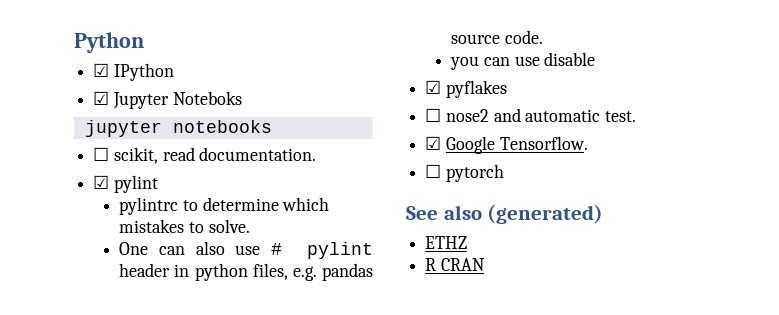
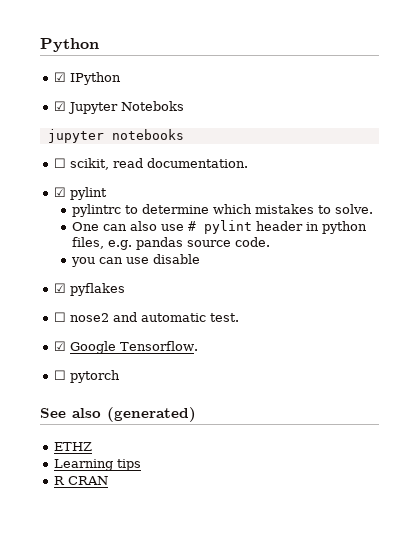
+ Learning tips

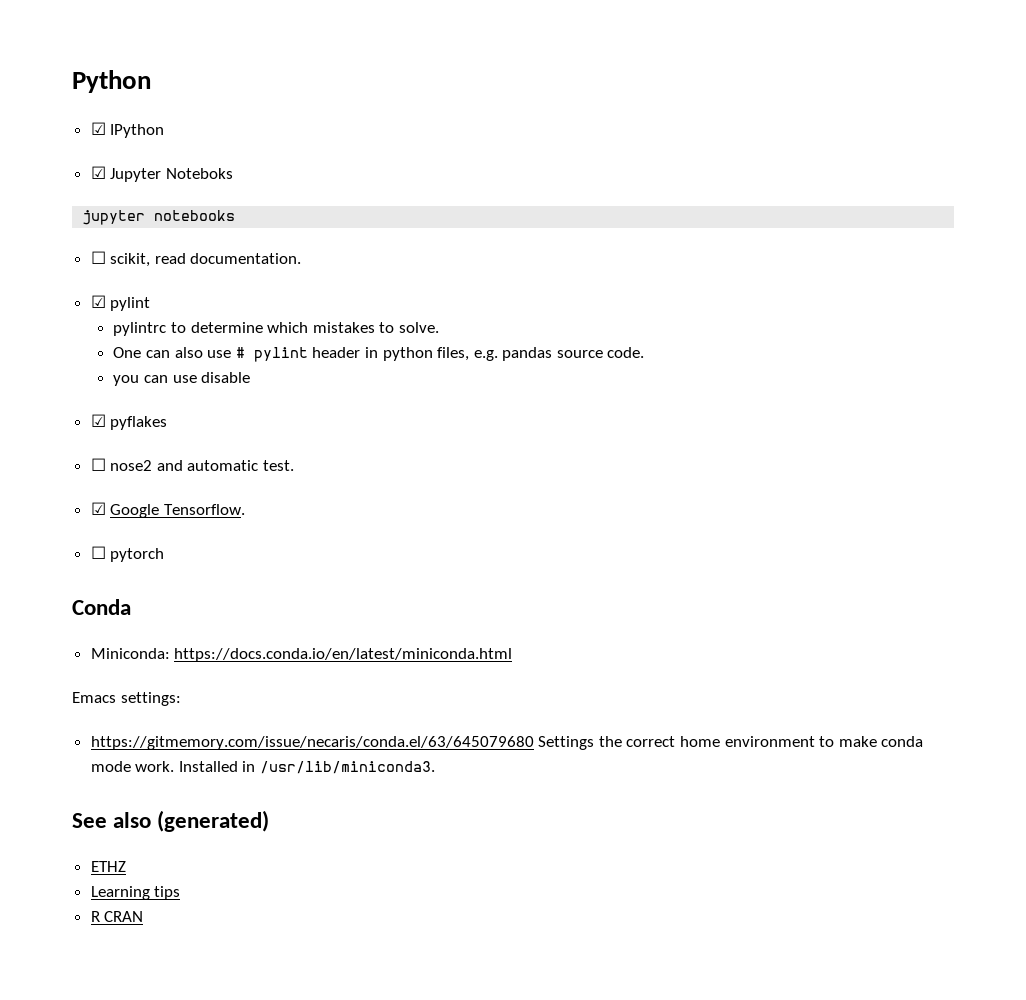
+ Conda
+ Miniconda: https://docs.conda.io/en/latest/miniconda.html
+ Emacs settings:
+ https://gitmemory.com/issue/necaris/conda.el/63/645079680 Settings the correct home environment to make conda mode work. Installed in /usr/lib/miniconda3.

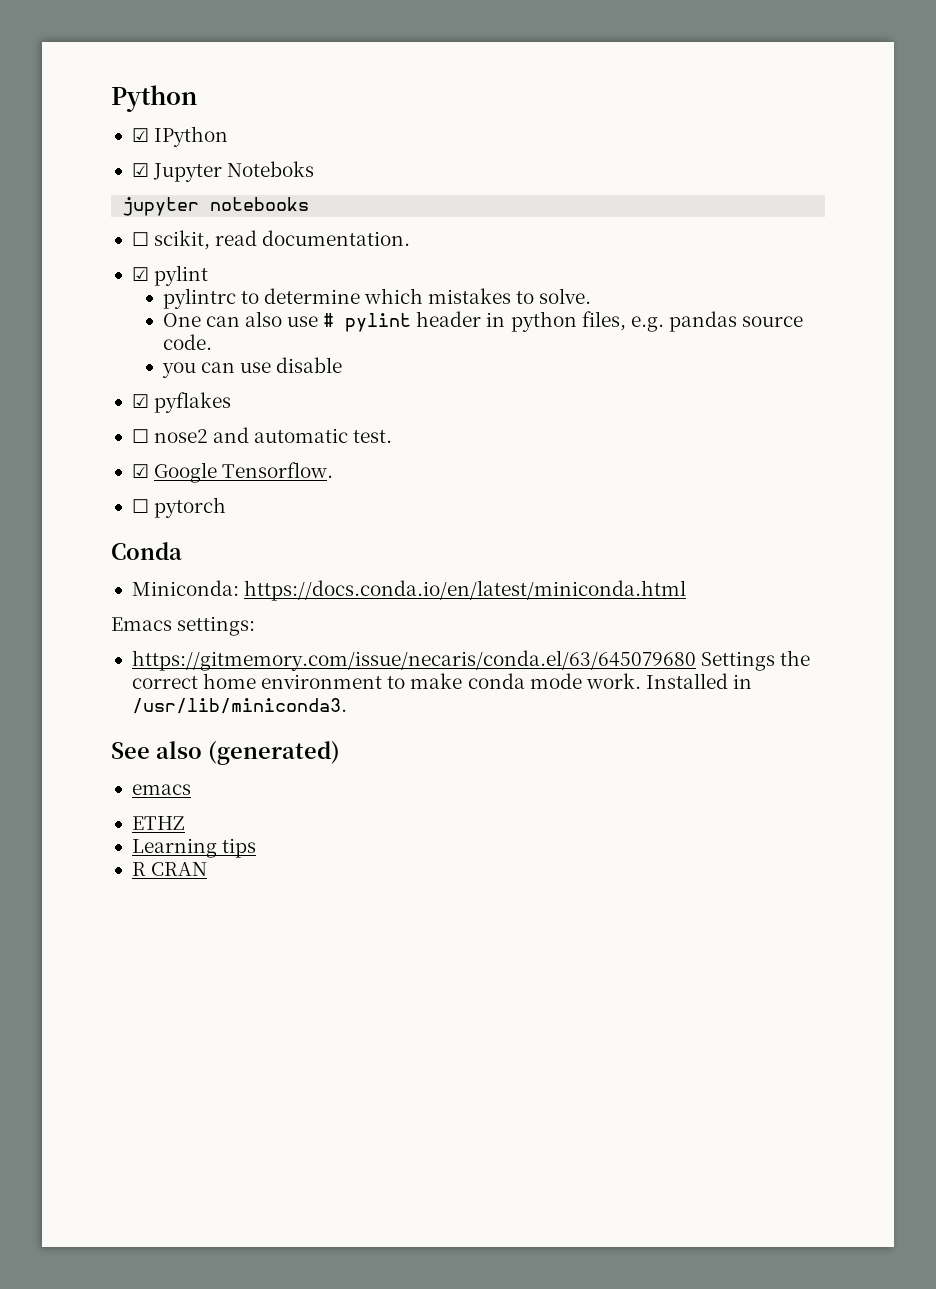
+ emacs

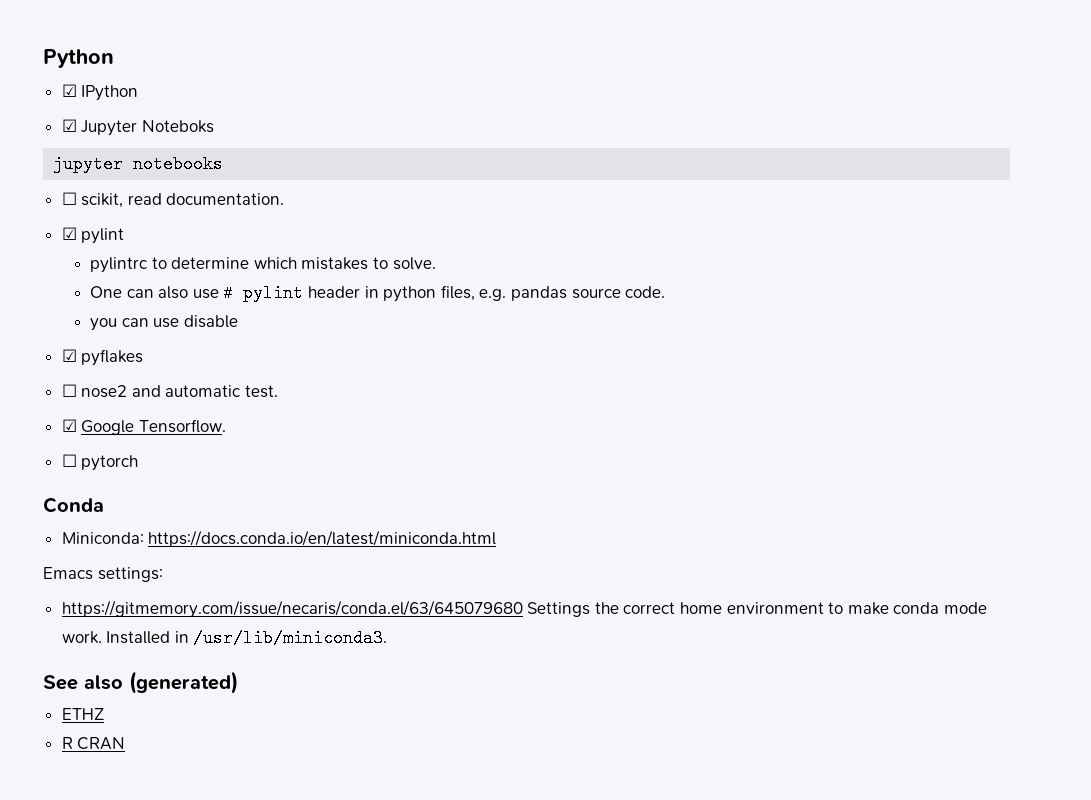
- emacs
- Learning tips

